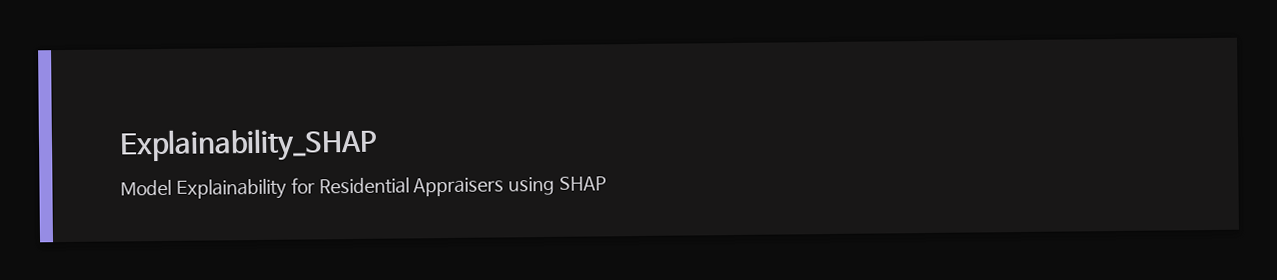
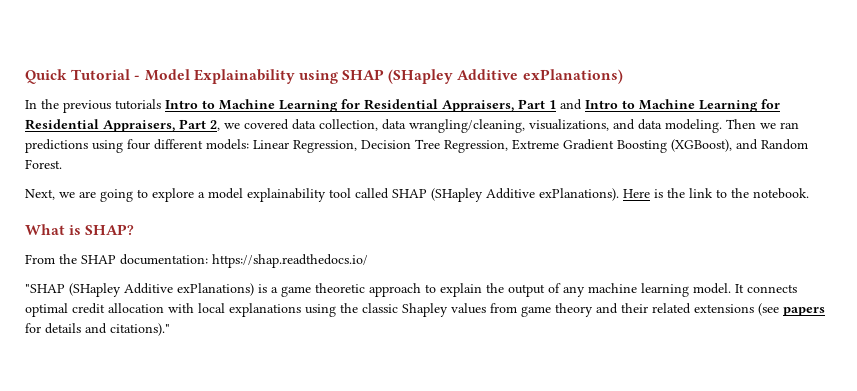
- Explainability_SHAP
- Model Explainability for Residential Appraisers using SHAP
+ Quick Tutorial - Model Explainability using SHAP (SHapley Additive exPlanations)
+ In the previous tutorials Intro to Machine Learning for Residential Appraisers, Part 1 and Intro to Machine Learning for Residential Appraisers, Part 2, we covered data collection, data wrangling/cleaning, visualizations, and data modeling. Then we ran predictions using four different models: Linear Regression, Decision Tree Regression, Extreme Gradient Boosting (XGBoost), and Random Forest.
+ Next, we are going to explore a model explainability tool called SHAP (SHapley Additive exPlanations). Here is the link to the notebook.
+ What is SHAP?
+ From the SHAP documentation: https://shap.readthedocs.io/
+ "SHAP (SHapley Additive exPlanations) is a game theoretic approach to explain the output of any machine learning model. It connects optimal credit allocation with local explanations using the classic Shapley values from game theory and their related extensions (see papers for details and citations)."

